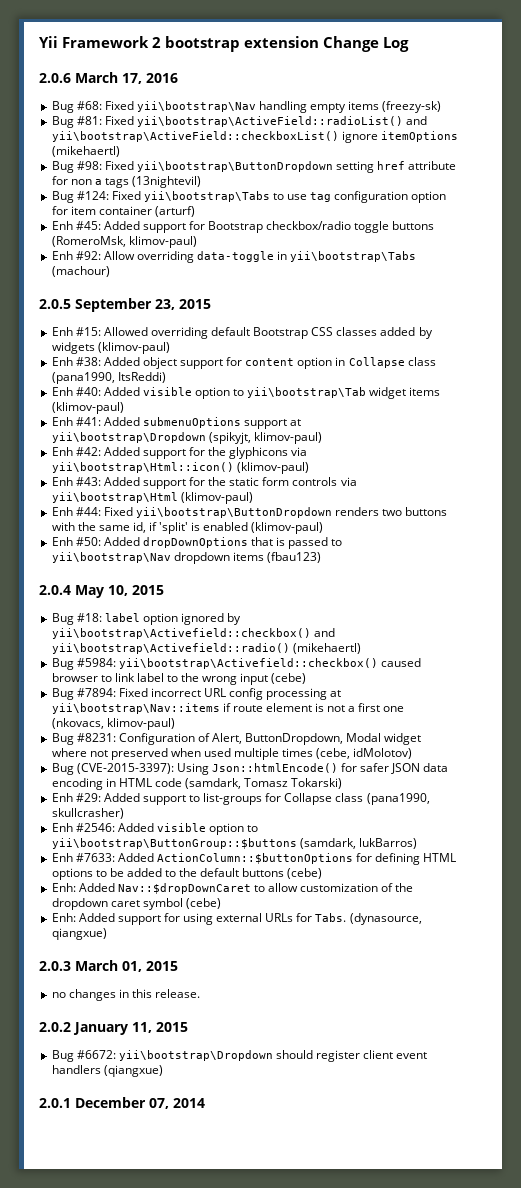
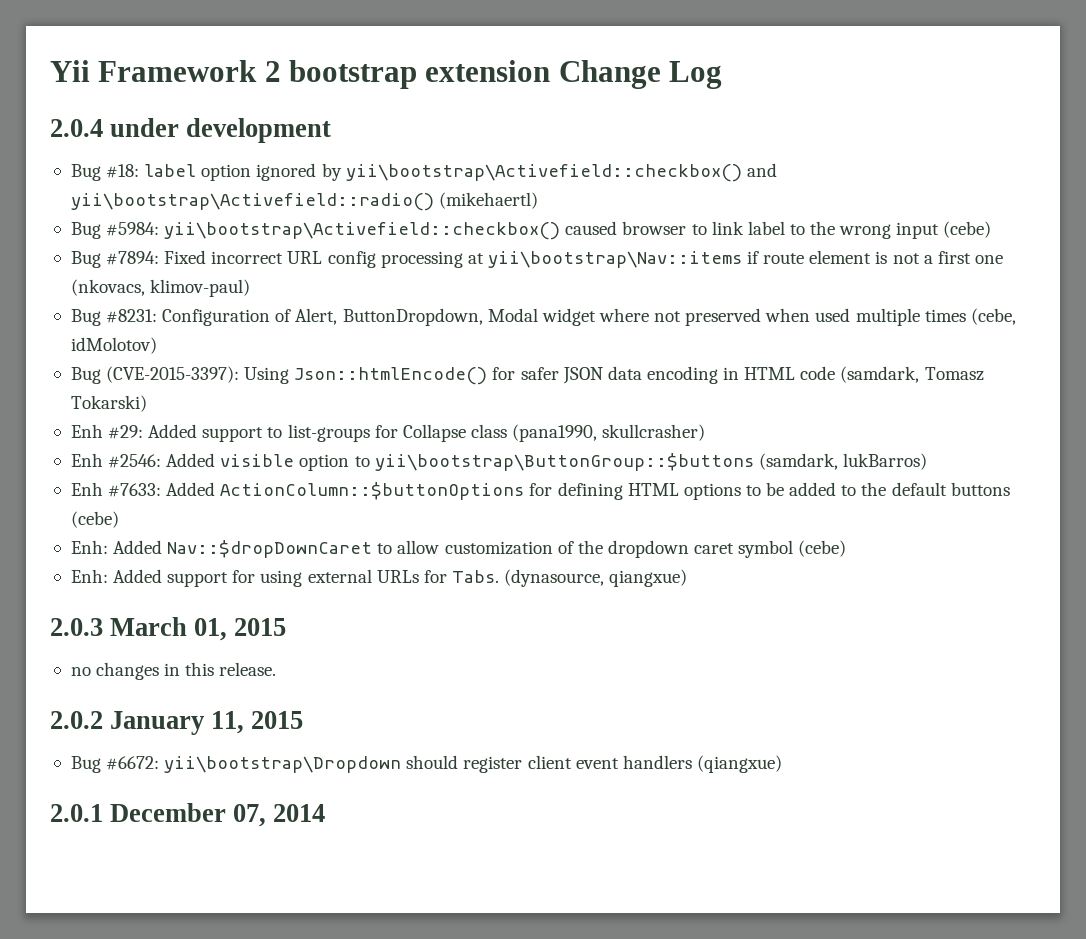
- 2.0.6 March 17, 2016
- Bug #68: Fixed yii\bootstrap\Nav handling empty items (freezy-sk)
- Bug #81: Fixed yii\bootstrap\ActiveField::radioList() and yii\bootstrap\ActiveField::checkboxList() ignore itemOptions (mikehaertl)
- Bug #98: Fixed yii\bootstrap\ButtonDropdown setting href attribute for non a tags (13nightevil)
- Bug #124: Fixed yii\bootstrap\Tabs to use tag configuration option for item container (arturf)
- Enh #45: Added support for Bootstrap checkbox/radio toggle buttons (RomeroMsk, klimov-paul)
- Enh #92: Allow overriding data-toggle in yii\bootstrap\Tabs (machour)
- 2.0.5 September 23, 2015
- Enh #15: Allowed overriding default Bootstrap CSS classes added by widgets (klimov-paul)
- Enh #38: Added object support for content option in Collapse class (pana1990, ItsReddi)
- Enh #40: Added visible option to yii\bootstrap\Tab widget items (klimov-paul)
- Enh #41: Added submenuOptions support at yii\bootstrap\Dropdown (spikyjt, klimov-paul)
- Enh #42: Added support for the glyphicons via yii\bootstrap\Html::icon() (klimov-paul)
- Enh #43: Added support for the static form controls via yii\bootstrap\Html (klimov-paul)
- Enh #44: Fixed yii\bootstrap\ButtonDropdown renders two buttons with the same id, if 'split' is enabled (klimov-paul)
- Enh #50: Added dropDownOptions that is passed to yii\bootstrap\Nav dropdown items (fbau123)
- 2.0.4 May 10, 2015
+ 2.0.4 under development

